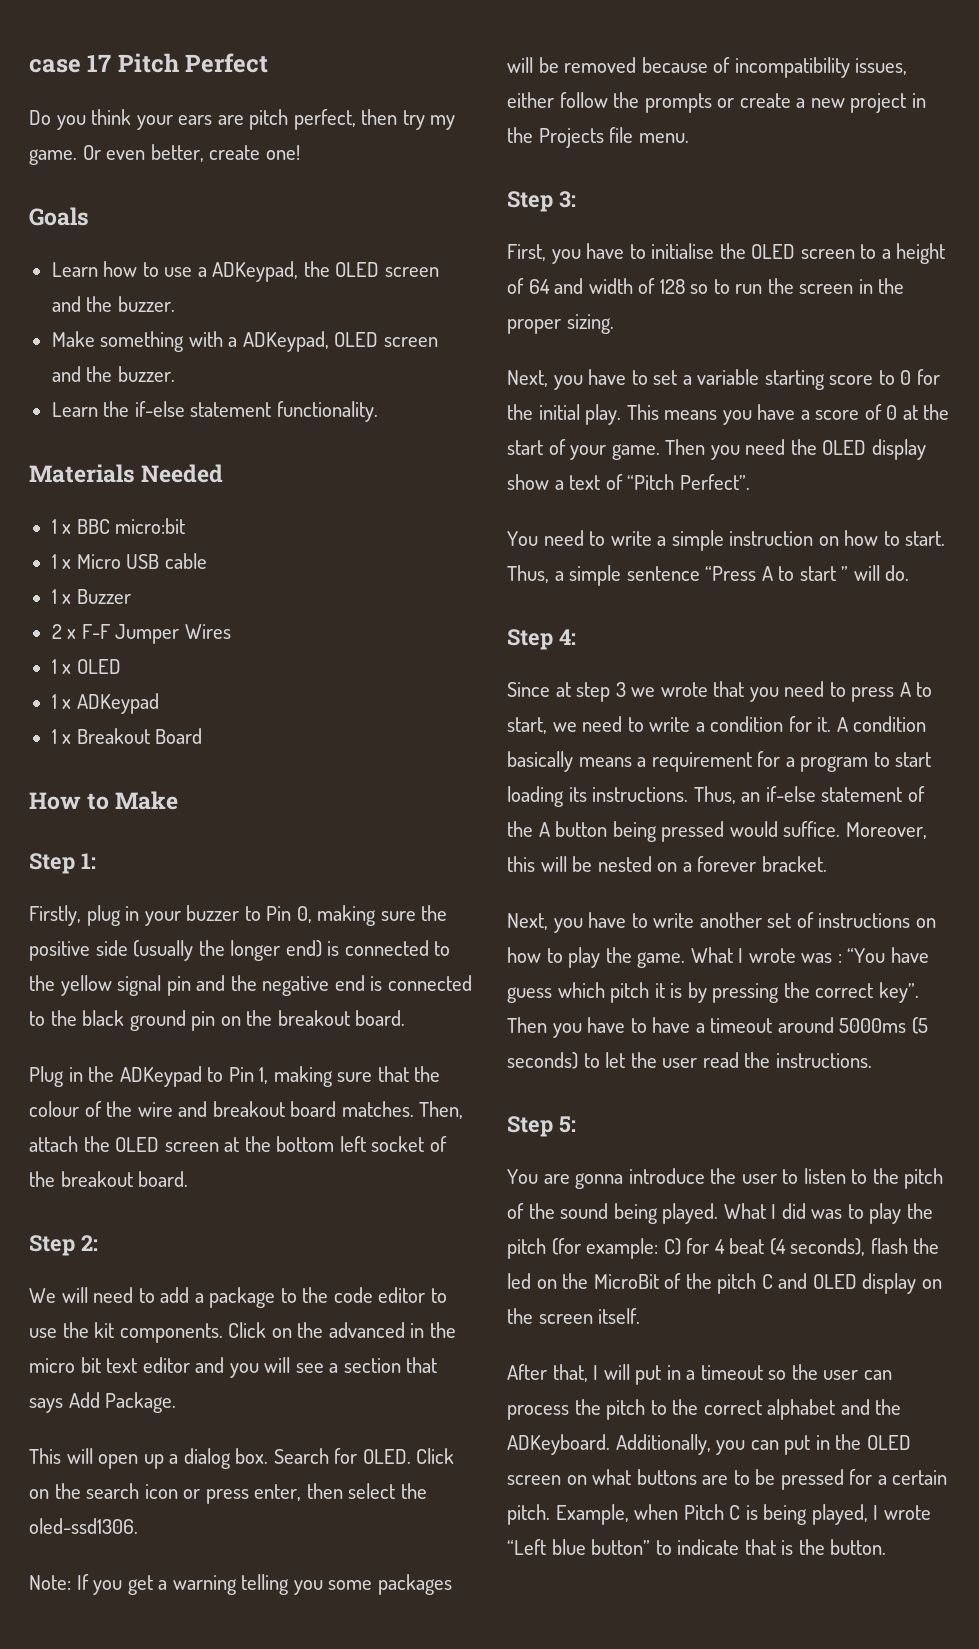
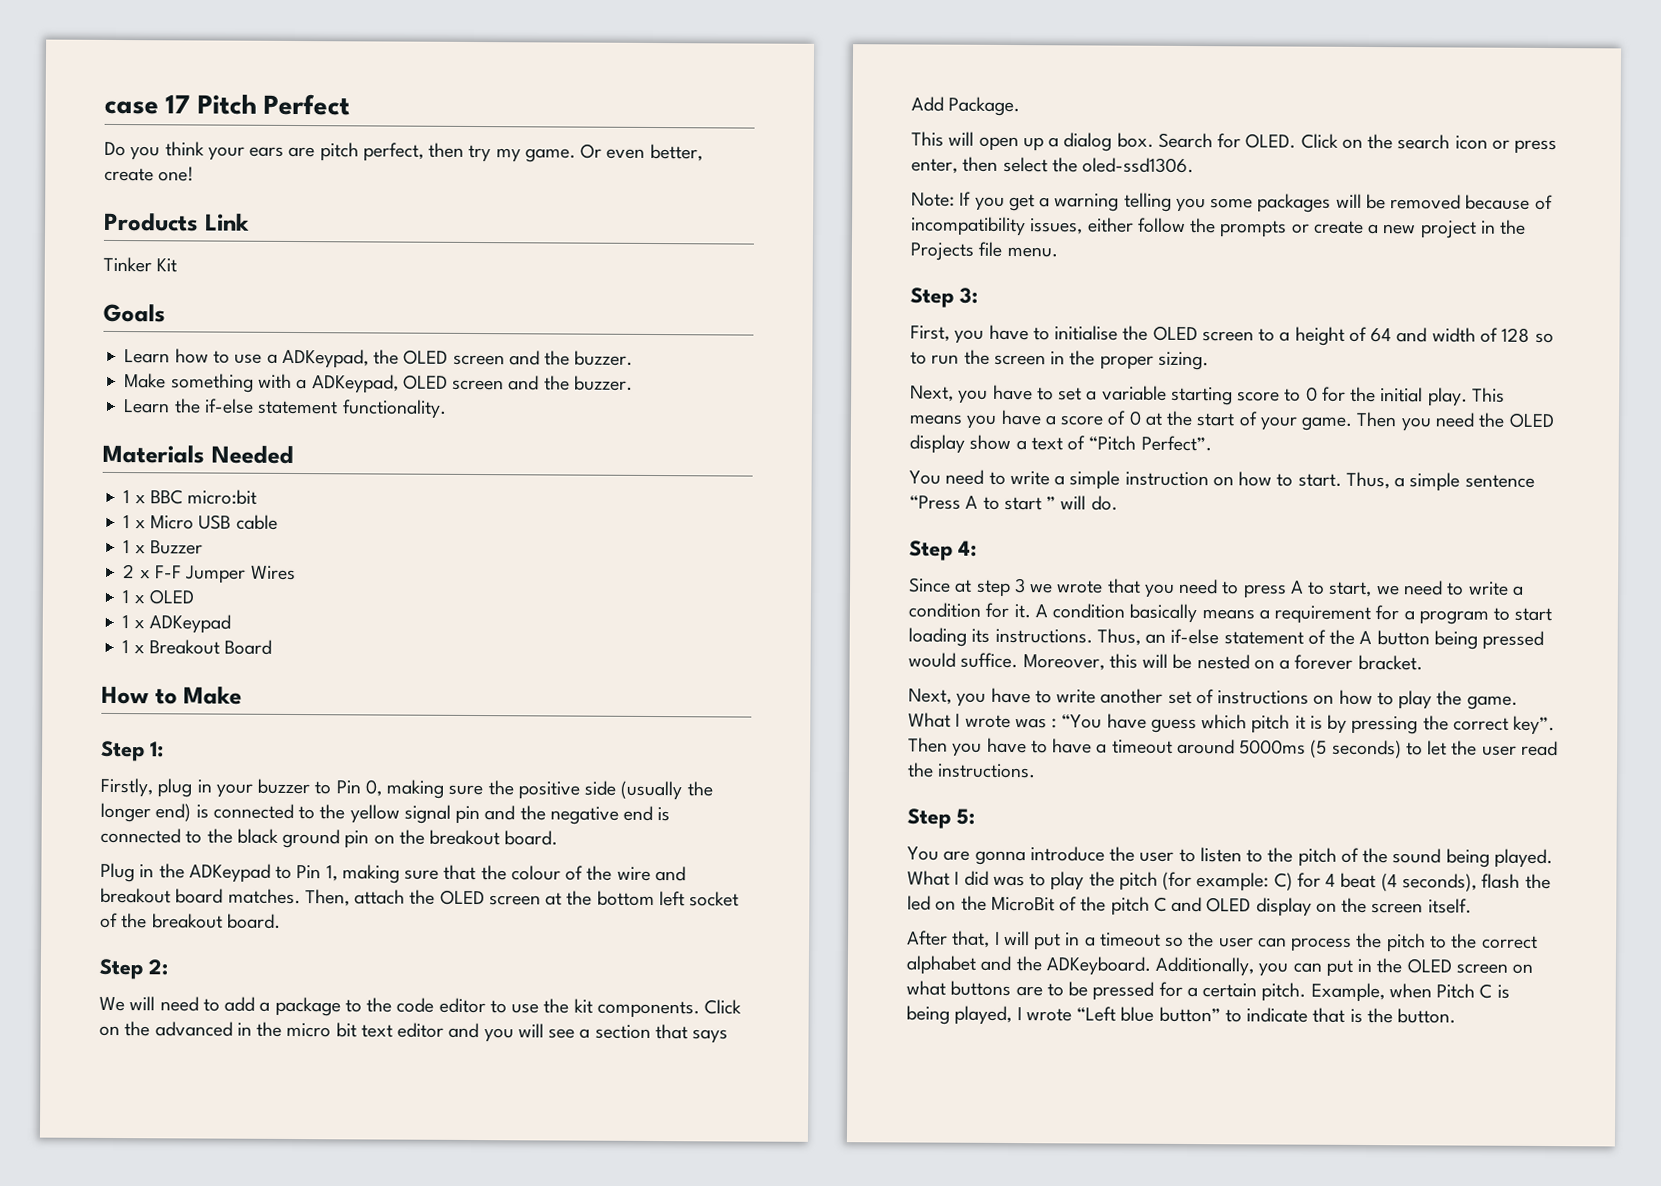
+ Products Link
+ Tinker Kit

